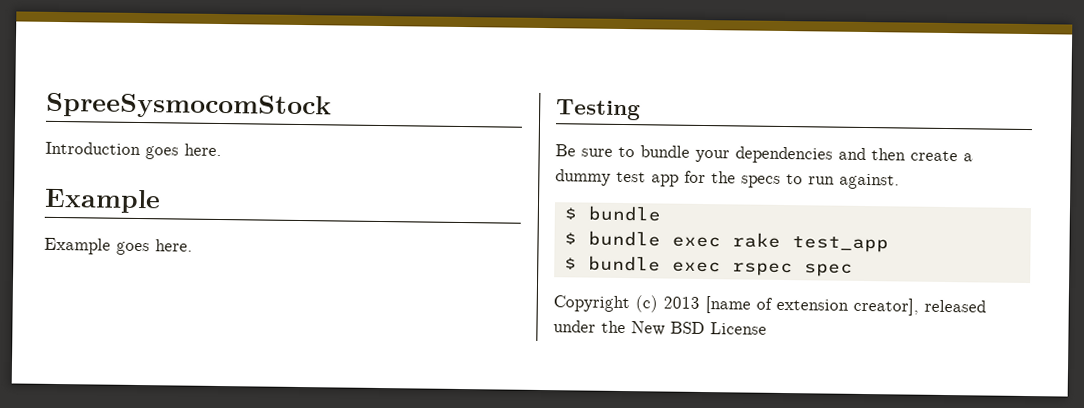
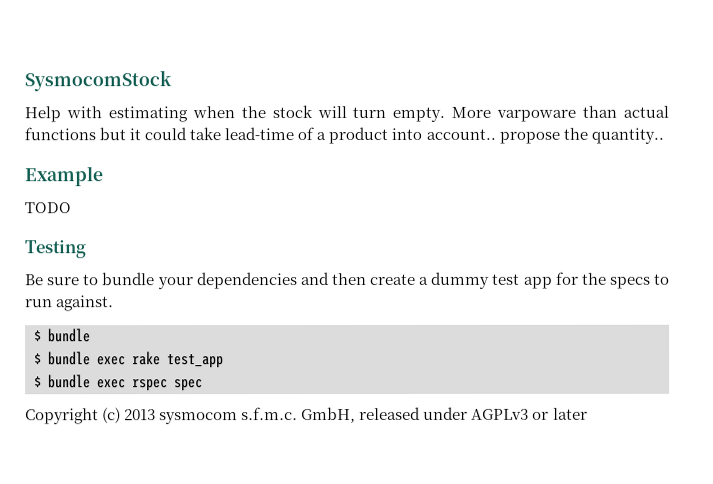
- SpreeSysmocomStock
- Introduction goes here.
+ SysmocomStock
+ Help with estimating when the stock will turn empty. More varpoware than actual functions but it could take lead-time of a product into account.. propose the quantity..
  Example
- Example goes here.
+ TODO
- Copyright (c) 2013 [name of extension creator], released under the New BSD License
+ Copyright (c) 2013 sysmocom s.f.m.c. GmbH, released under AGPLv3 or later

